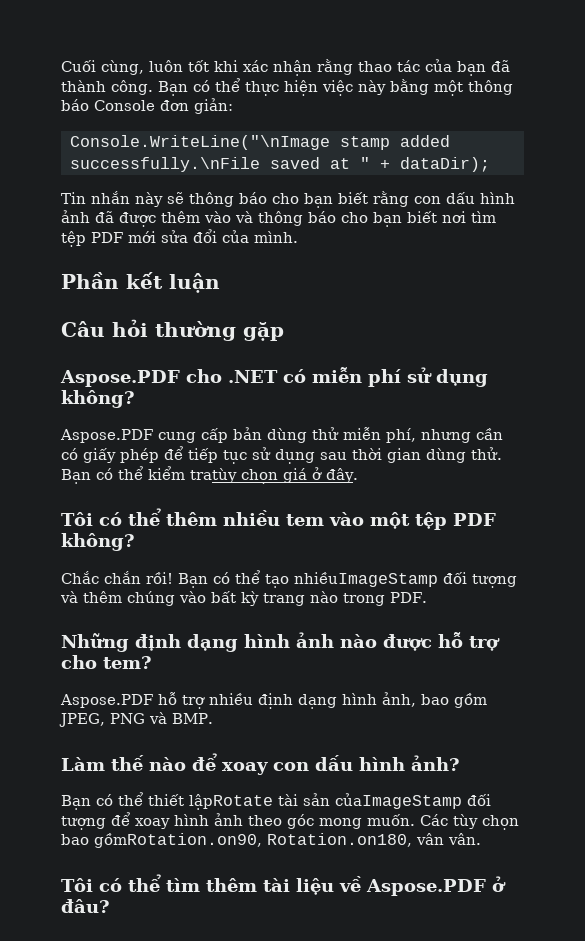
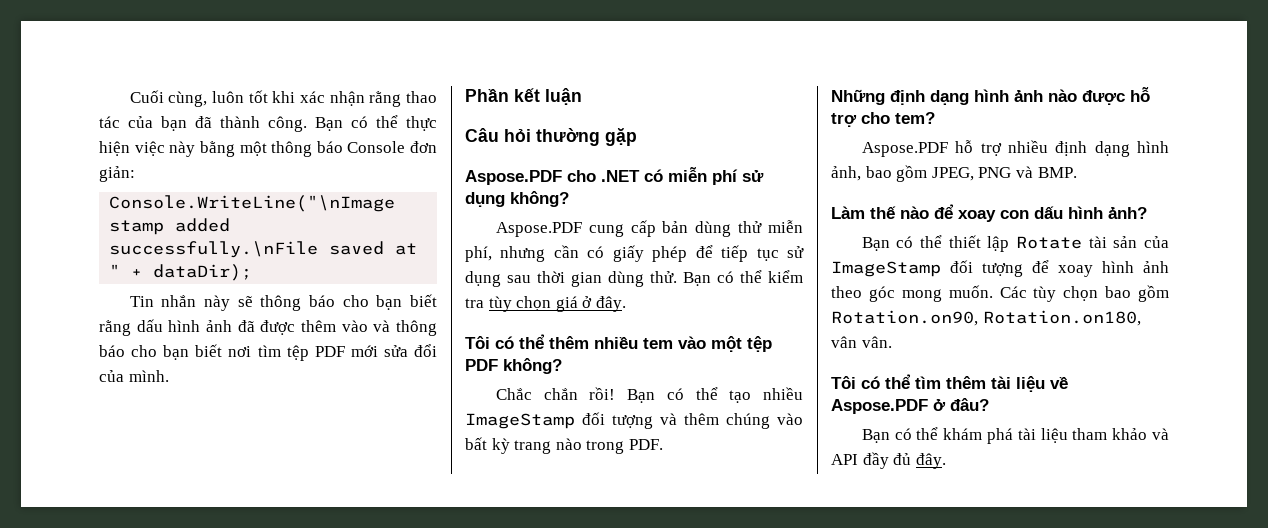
- Tin nhắn này sẽ thông báo cho bạn biết rằng con dấu hình ảnh đã được thêm vào và thông báo cho bạn biết nơi tìm tệp PDF mới sửa đổi của mình.
+ Tin nhắn này sẽ thông báo cho bạn biết rằng dấu hình ảnh đã được thêm vào và thông báo cho bạn biết nơi tìm tệp PDF mới sửa đổi của mình.
- Bạn có thể kiểm tratùy chọn giá ở đây.
+ Bạn có thể kiểm tra tùy chọn giá ở đây.
- Bạn có thể tạo nhiềuImageStamp đối tượng và thêm chúng vào bất kỳ trang nào trong PDF.
+ Bạn có thể tạo nhiều ImageStamp đối tượng và thêm chúng vào bất kỳ trang nào trong PDF.
- Bạn có thể thiết lậpRotate tài sản củaImageStamp đối tượng để xoay hình ảnh theo góc mong muốn.
+ Bạn có thể thiết lập Rotate tài sản của ImageStamp đối tượng để xoay hình ảnh theo góc mong muốn.
- Các tùy chọn bao gồmRotation.on90, Rotation.on180, vân vân.
+ Các tùy chọn bao gồm Rotation.on90, Rotation.on180, vân vân.
+ Bạn có thể khám phá tài liệu tham khảo và API đầy đủ đây.

